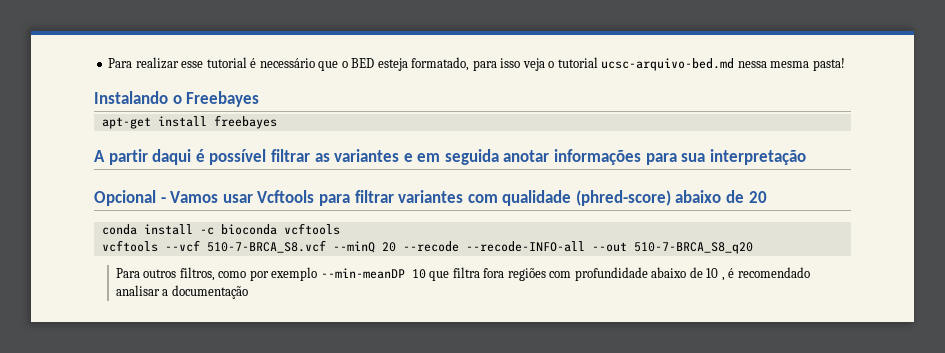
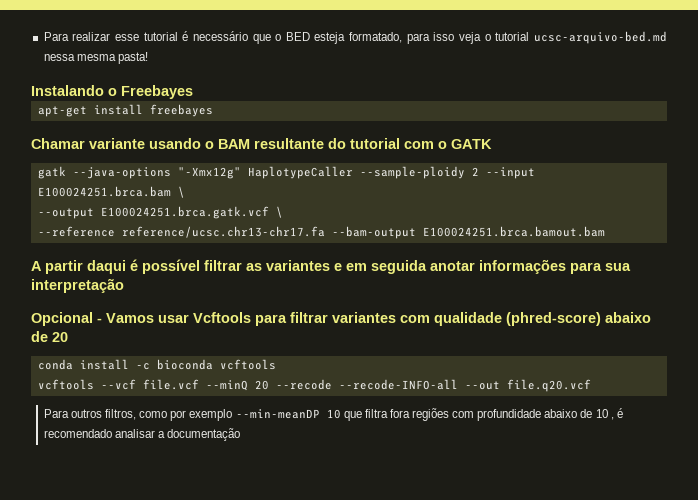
+ Chamar variante usando o BAM resultante do tutorial com o GATK
+ gatk --java-options "-Xmx12g" HaplotypeCaller --sample-ploidy 2 --input E100024251.brca.bam \
+ --output E100024251.brca.gatk.vcf \
+ --reference reference/ucsc.chr13-chr17.fa --bam-output E100024251.brca.bamout.bam
- vcftools --vcf 510-7-BRCA_S8.vcf --minQ 20 --recode --recode-INFO-all --out 510-7-BRCA_S8_q20
+ vcftools --vcf file.vcf --minQ 20 --recode --recode-INFO-all --out file.q20.vcf

